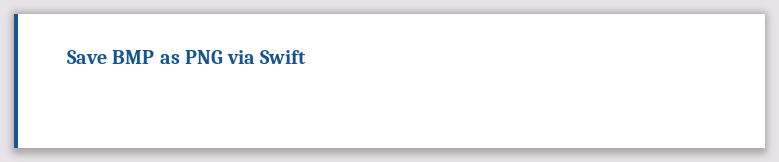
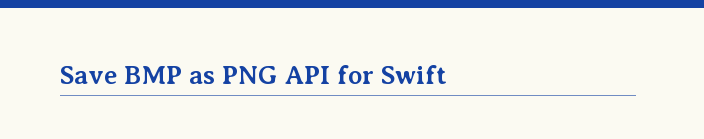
- Save BMP as PNG via Swift
+ Save BMP as PNG API for Swift

